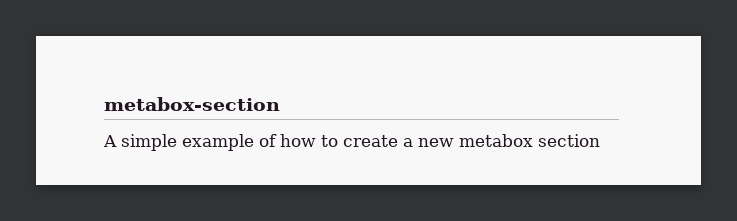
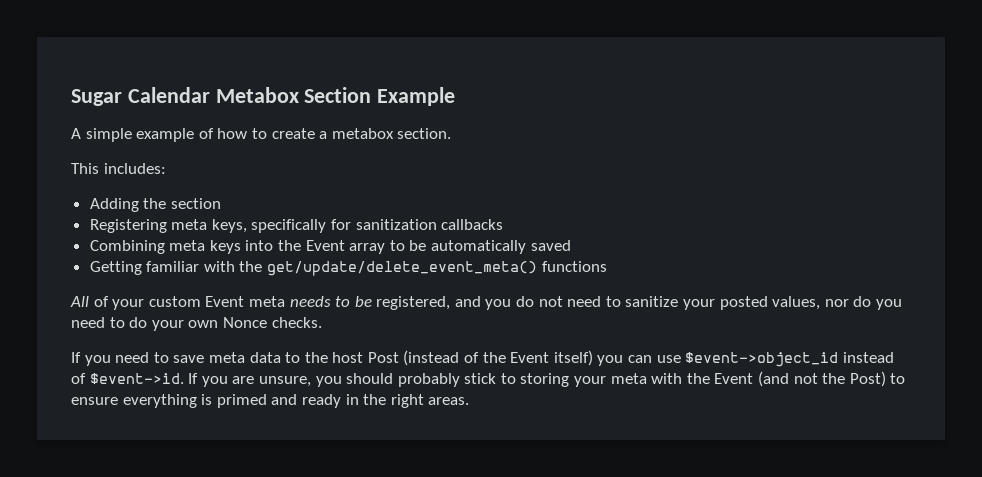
- metabox-section
+ Sugar Calendar Metabox Section Example
- A simple example of how to create a new metabox section
+ A simple example of how to create a metabox section.
+ This includes:
+ Adding the section
+ Registering meta keys, specifically for sanitization callbacks
+ Combining meta keys into the Event array to be automatically saved
+ Getting familiar with the get/update/delete_event_meta() functions
+ All of your custom Event meta needs to be registered, and you do not need to sanitize your posted values, nor do you need to do your own Nonce checks.
+ If you need to save meta data to the host Post (instead of the Event itself) you can use $event->object_id instead of $event->id. If you are unsure, you should probably stick to storing your meta with the Event (and not the Post) to ensure everything is primed and ready in the right areas.

